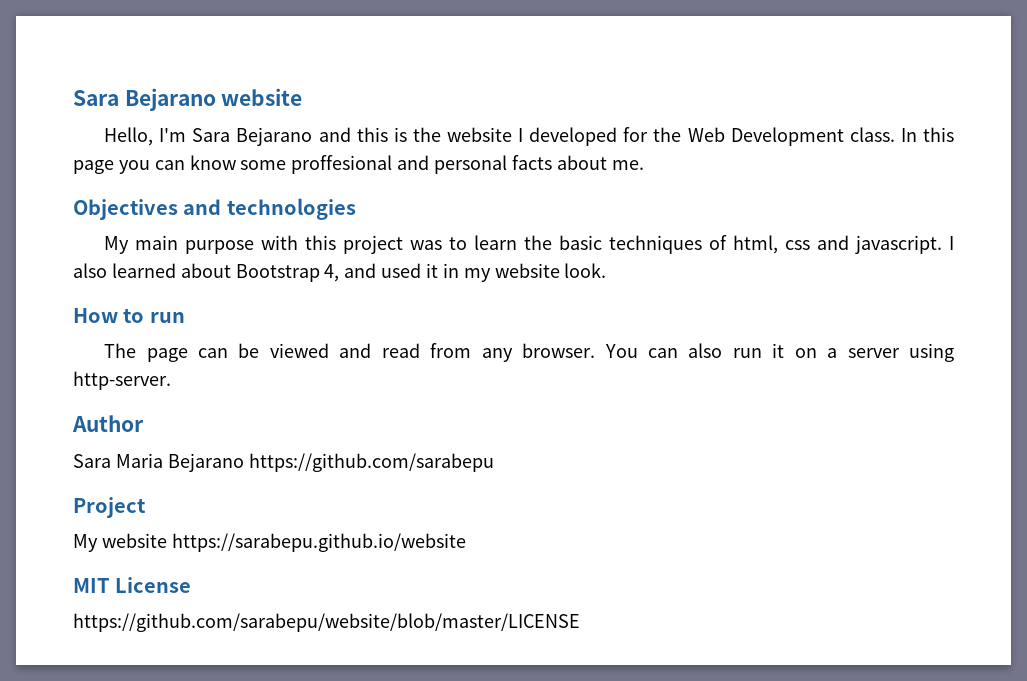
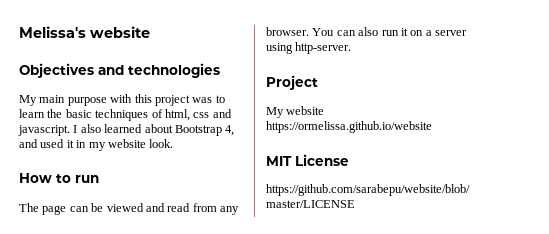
- Sara Bejarano website
- Hello, I'm Sara Bejarano and this is the website I developed for the Web Development class. In this page you can know some proffesional and personal facts about me.
+ Melissa's website
- Author
- Sara Maria Bejarano https://github.com/sarabepu
- My website https://sarabepu.github.io/website
+ My website https://ormelissa.github.io/website

